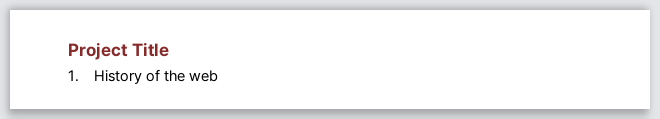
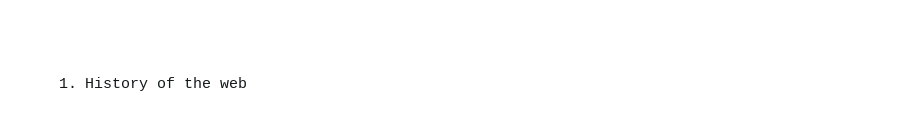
- Project Title

